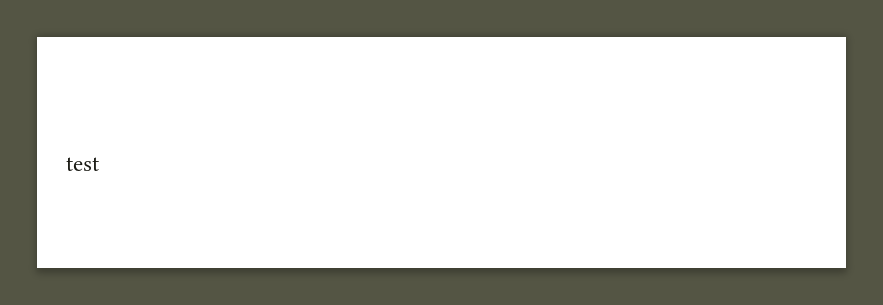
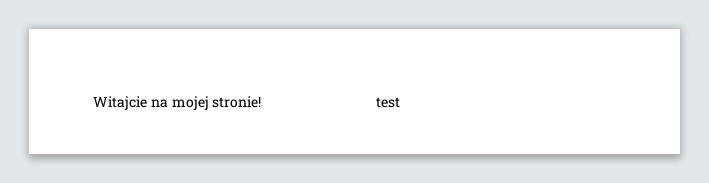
+ Witajcie na mojej stronie!

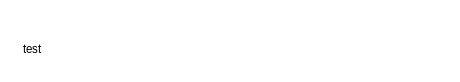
- Witajcie na mojej stronie!

